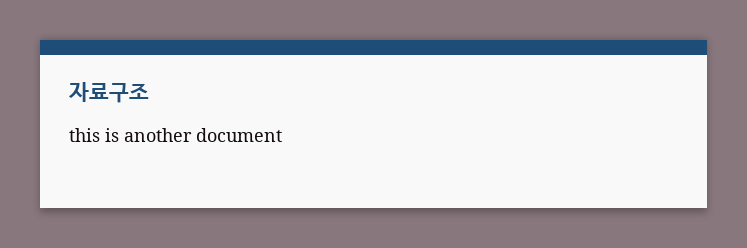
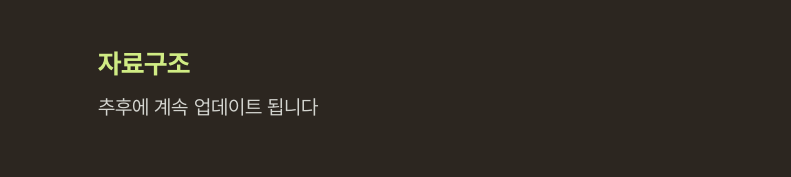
- this is another document
+ 추후에 계속 업데이트 됩니다

